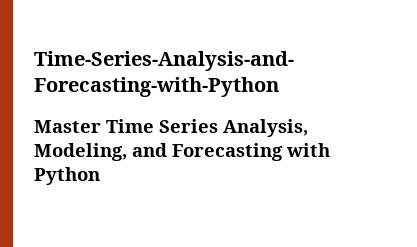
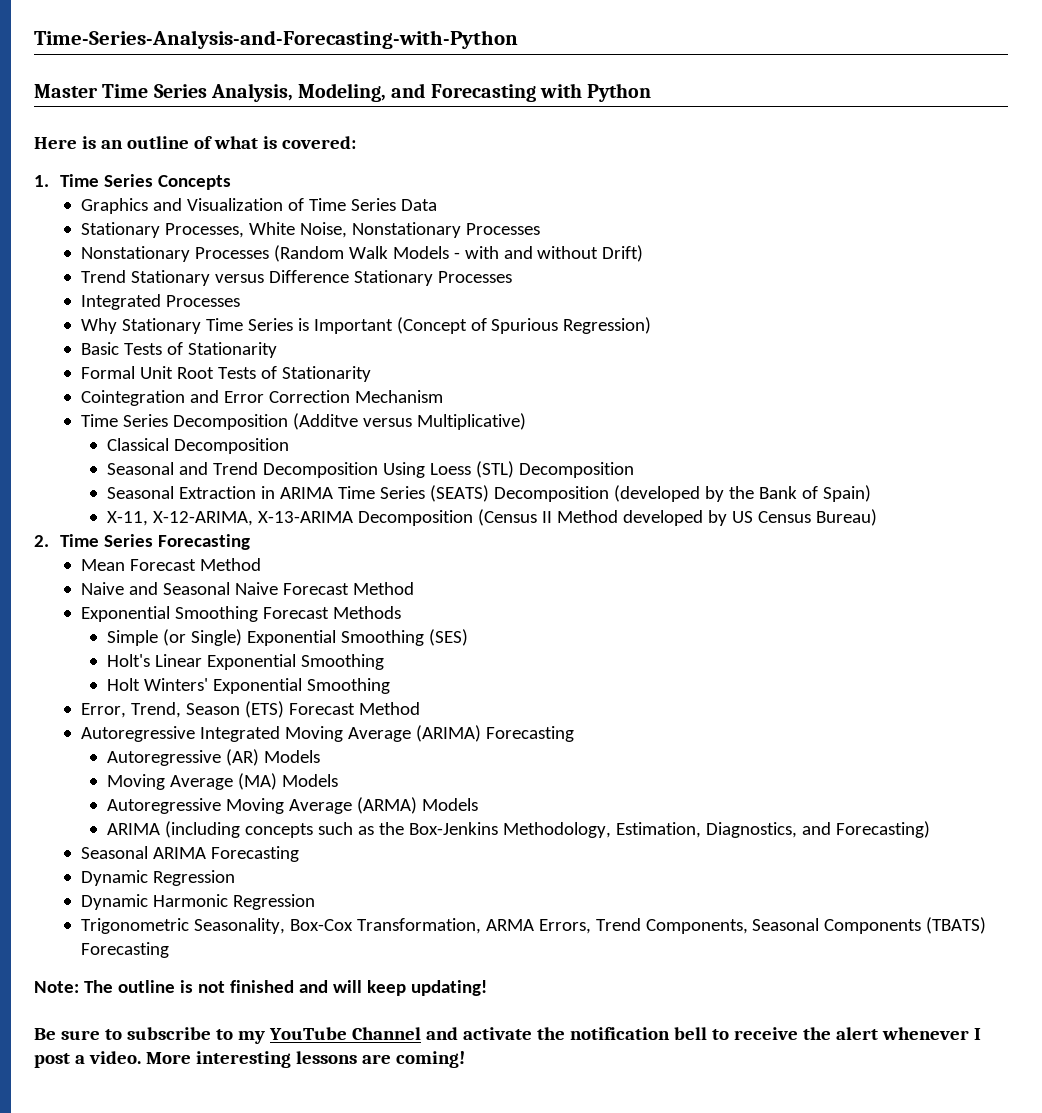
+ Here is an outline of what is covered:
+ 1. Time Series Concepts
+ Graphics and Visualization of Time Series Data
+ Stationary Processes, White Noise, Nonstationary Processes
+ Nonstationary Processes (Random Walk Models - with and without Drift)
+ Trend Stationary versus Difference Stationary Processes
+ Integrated Processes
+ Why Stationary Time Series is Important (Concept of Spurious Regression)
+ Basic Tests of Stationarity
+ Formal Unit Root Tests of Stationarity
+ Cointegration and Error Correction Mechanism
+ Time Series Decomposition (Additve versus Multiplicative)
+ Classical Decomposition
+ Seasonal and Trend Decomposition Using Loess (STL) Decomposition
+ Seasonal Extraction in ARIMA Time Series (SEATS) Decomposition (developed by the Bank of Spain)
+ X-11, X-12-ARIMA, X-13-ARIMA Decomposition (Census II Method developed by US Census Bureau)
+ 2. Time Series Forecasting
+ Mean Forecast Method
+ Naive and Seasonal Naive Forecast Method
+ Exponential Smoothing Forecast Methods
+ Simple (or Single) Exponential Smoothing (SES)
+ Holt's Linear Exponential Smoothing
+ Holt Winters' Exponential Smoothing
+ Error, Trend, Season (ETS) Forecast Method
+ Autoregressive Integrated Moving Average (ARIMA) Forecasting
+ Autoregressive (AR) Models
+ Moving Average (MA) Models
+ Autoregressive Moving Average (ARMA) Models
+ ARIMA (including concepts such as the Box-Jenkins Methodology, Estimation, Diagnostics, and Forecasting)
+ Seasonal ARIMA Forecasting
+ Dynamic Regression
+ Dynamic Harmonic Regression
+ Trigonometric Seasonality, Box-Cox Transformation, ARMA Errors, Trend Components, Seasonal Components (TBATS) Forecasting
+ Note: The outline is not finished and will keep updating!
+ Be sure to subscribe to my YouTube Channel and activate the notification bell to receive the alert whenever I post a video. More interesting lessons are coming!

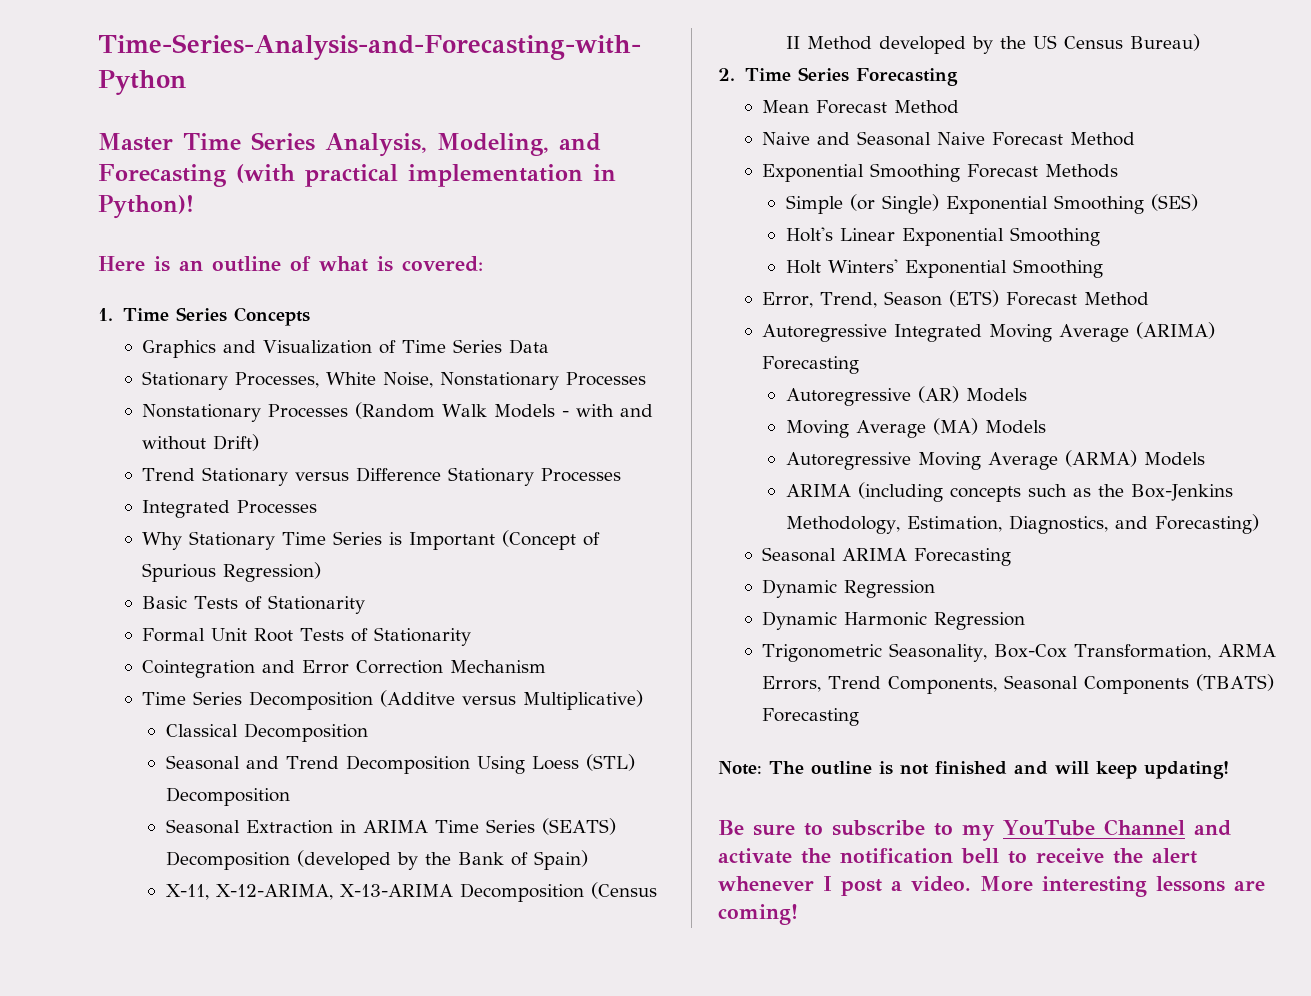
- Master Time Series Analysis, Modeling, and Forecasting with Python
+ Master Time Series Analysis, Modeling, and Forecasting (with practical implementation in Python)!
- X-11, X-12-ARIMA, X-13-ARIMA Decomposition (Census II Method developed by US Census Bureau)
+ X-11, X-12-ARIMA, X-13-ARIMA Decomposition (Census II Method developed by the US Census Bureau)

